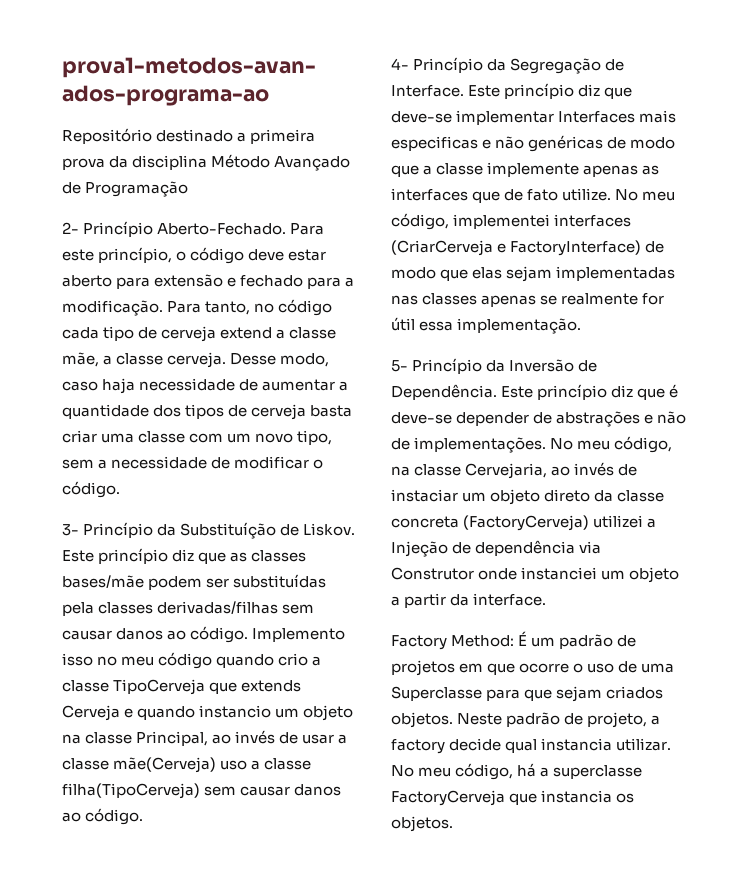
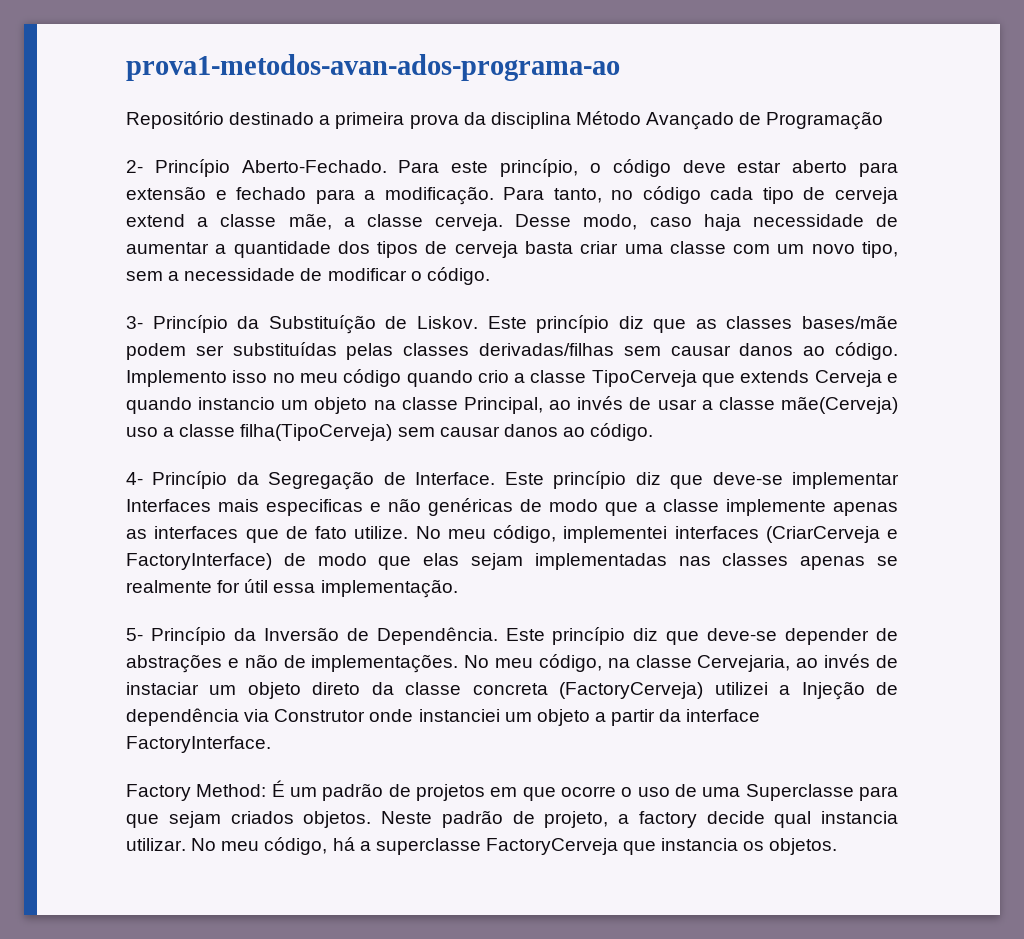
- Este princípio diz que as classes bases/mãe podem ser substituídas pela classes derivadas/filhas sem causar danos ao código.
+ Este princípio diz que as classes bases/mãe podem ser substituídas pelas classes derivadas/filhas sem causar danos ao código.
- Este princípio diz que é deve-se depender de abstrações e não de implementações.
+ Este princípio diz que deve-se depender de abstrações e não de implementações.
- No meu código, na classe Cervejaria, ao invés de instaciar um objeto direto da classe concreta (FactoryCerveja) utilizei a Injeção de dependência via Construtor onde instanciei um objeto a partir da interface.
+ No meu código, na classe Cervejaria, ao invés de instaciar um objeto direto da classe concreta (FactoryCerveja) utilizei a Injeção de dependência via Construtor onde instanciei um objeto a partir da interface FactoryInterface.

